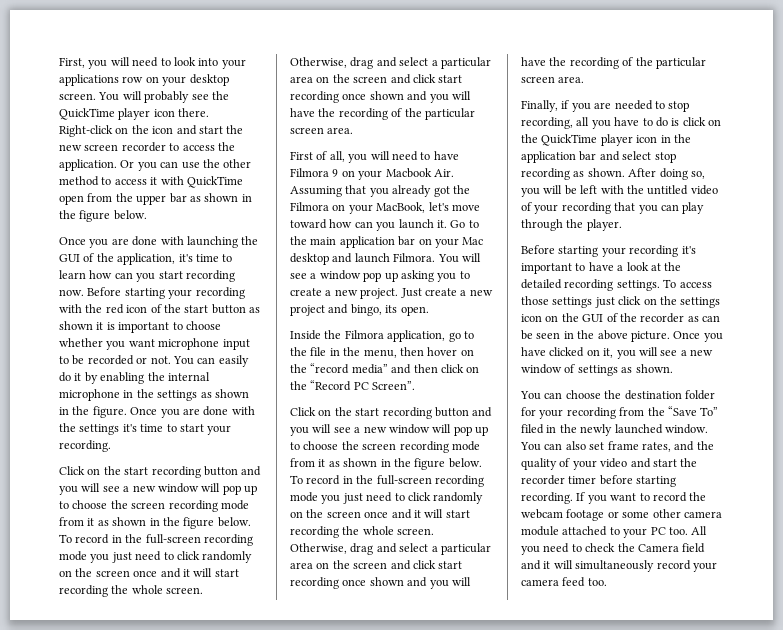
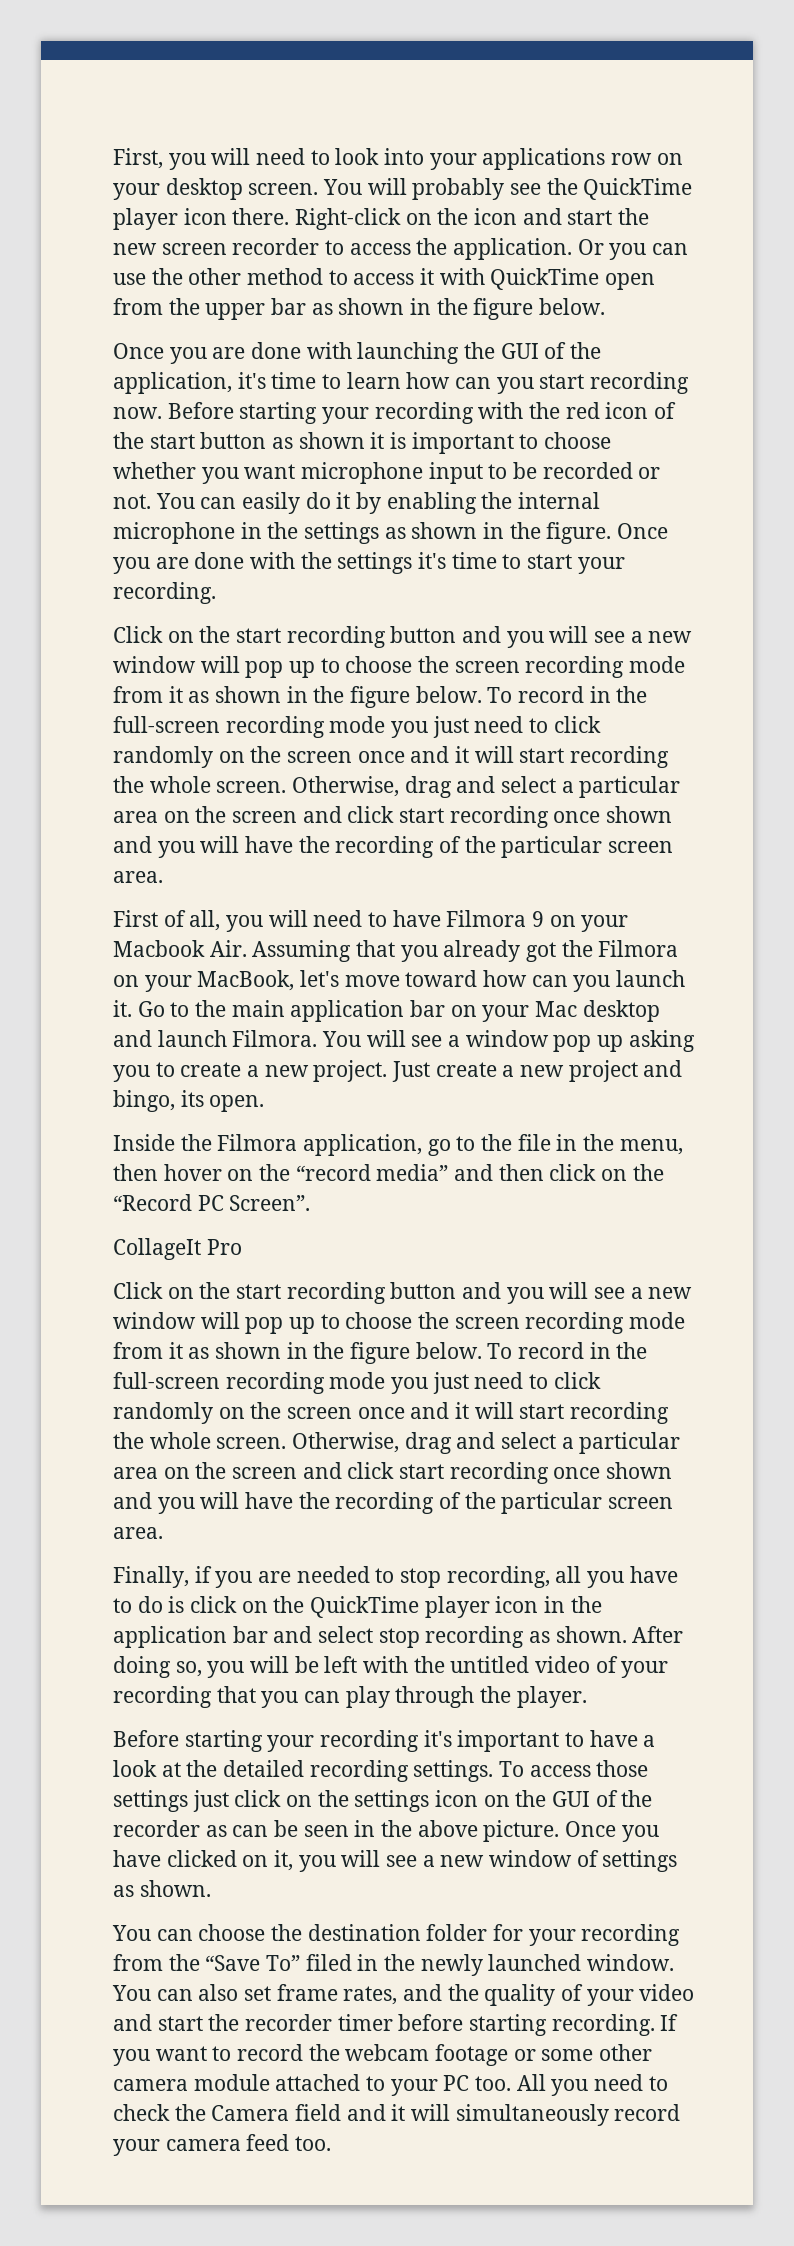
+ CollageIt Pro

